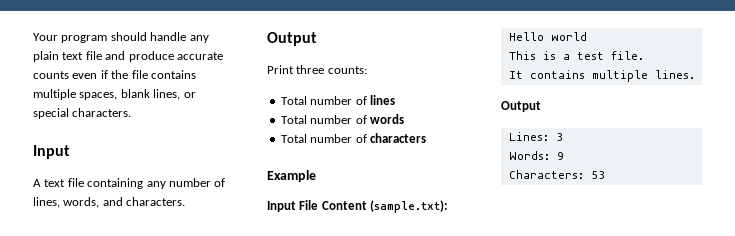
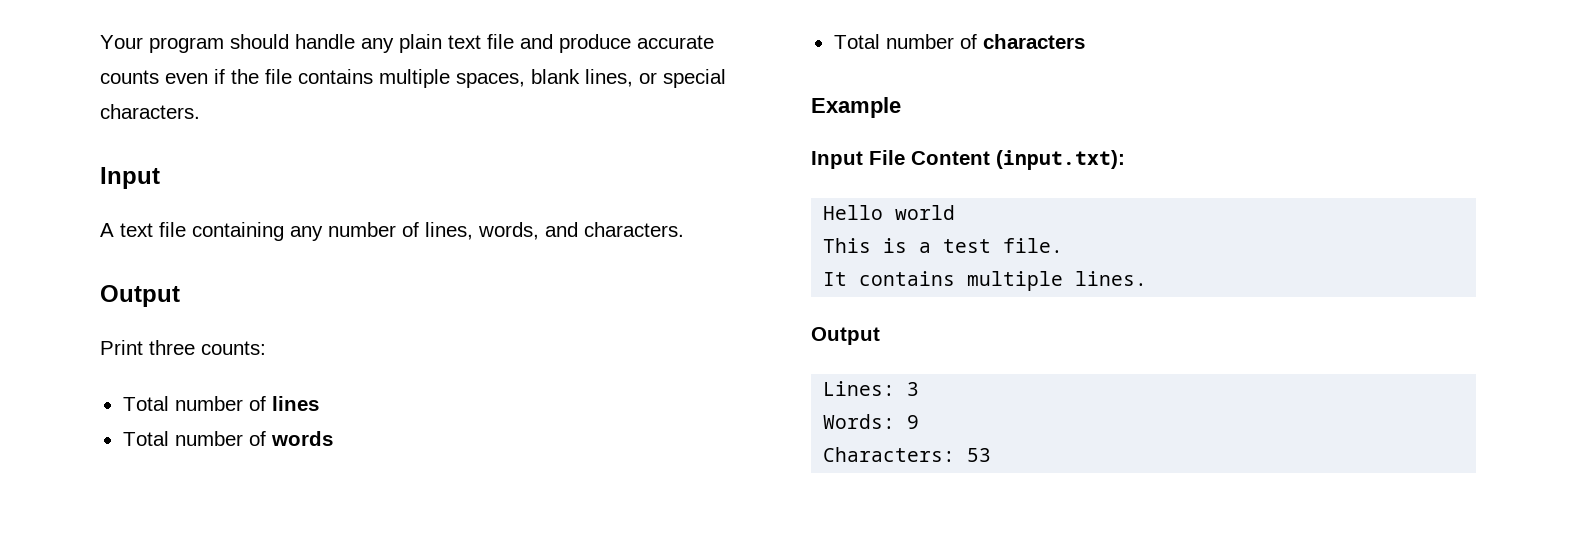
- Input File Content (sample.txt):
+ Input File Content (input.txt):

